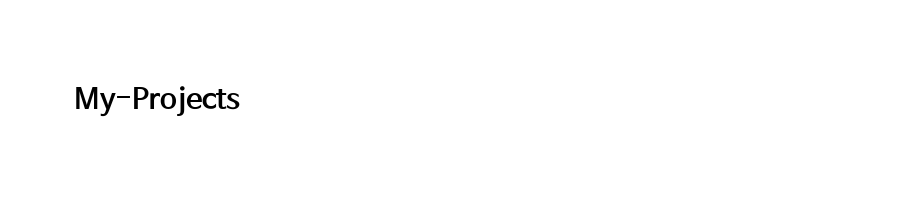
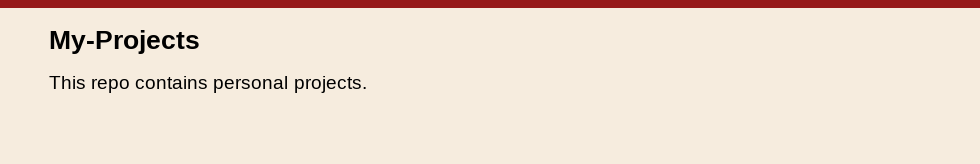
+ This repo contains personal projects.

